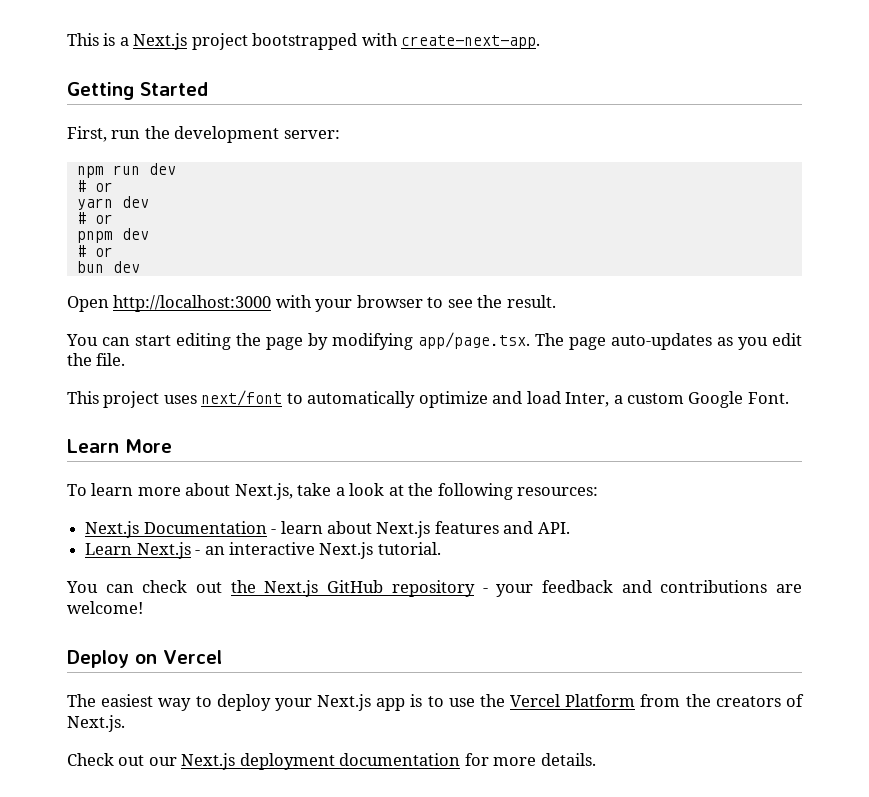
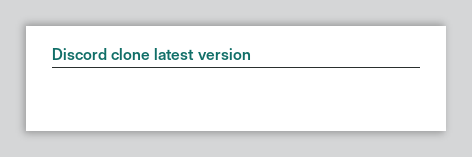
- This is a Next.js project bootstrapped with create-next-app.
- Getting Started
- First, run the development server:
- npm run dev
- # or
- yarn dev
- # or
- pnpm dev
- # or
- bun dev
- Open http://localhost:3000 with your browser to see the result.
- You can start editing the page by modifying app/page.tsx. The page auto-updates as you edit the file.
- This project uses next/font to automatically optimize and load Inter, a custom Google Font.
- Learn More
- To learn more about Next.js, take a look at the following resources:
- Next.js Documentation - learn about Next.js features and API.
- Learn Next.js - an interactive Next.js tutorial.
- You can check out the Next.js GitHub repository - your feedback and contributions are welcome!
- Deploy on Vercel
- The easiest way to deploy your Next.js app is to use the Vercel Platform from the creators of Next.js.
- Check out our Next.js deployment documentation for more details.
+ Discord clone latest version

